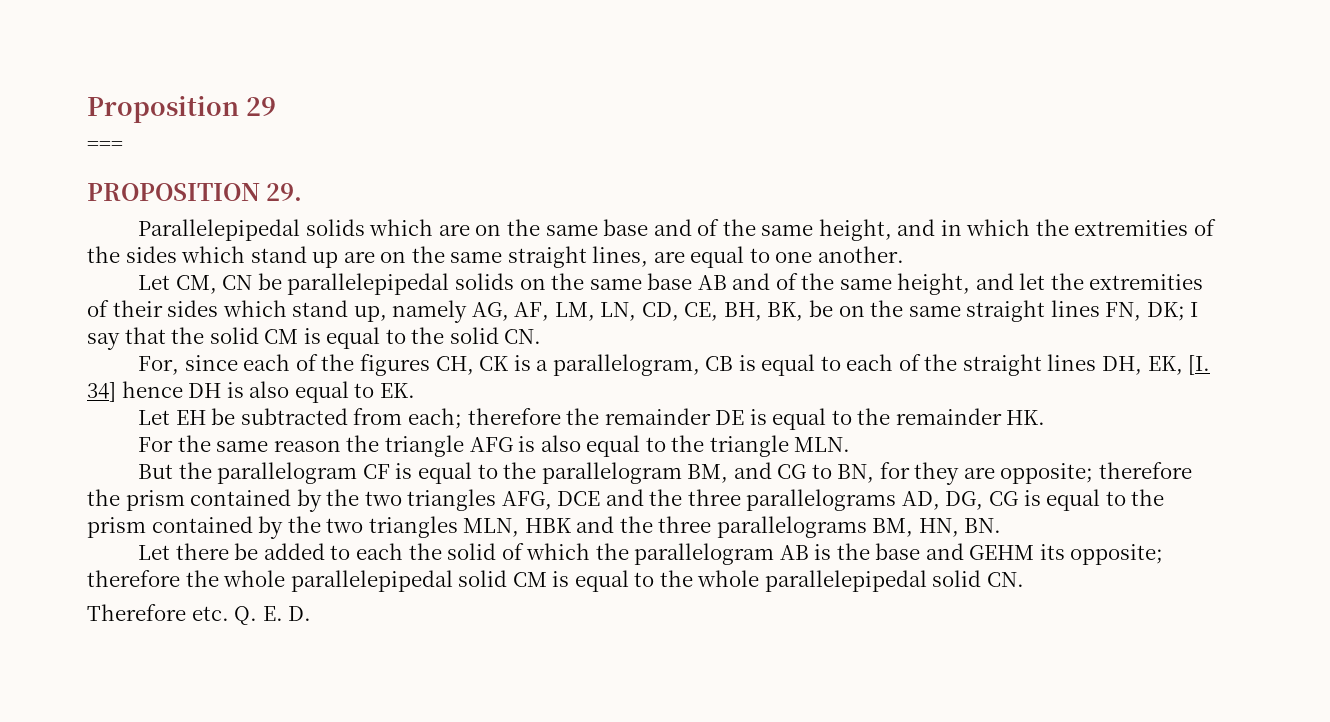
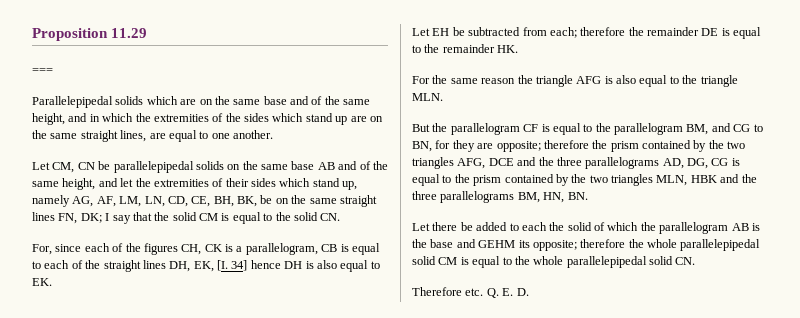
- Proposition 29
+ Proposition 11.29
- PROPOSITION 29.

